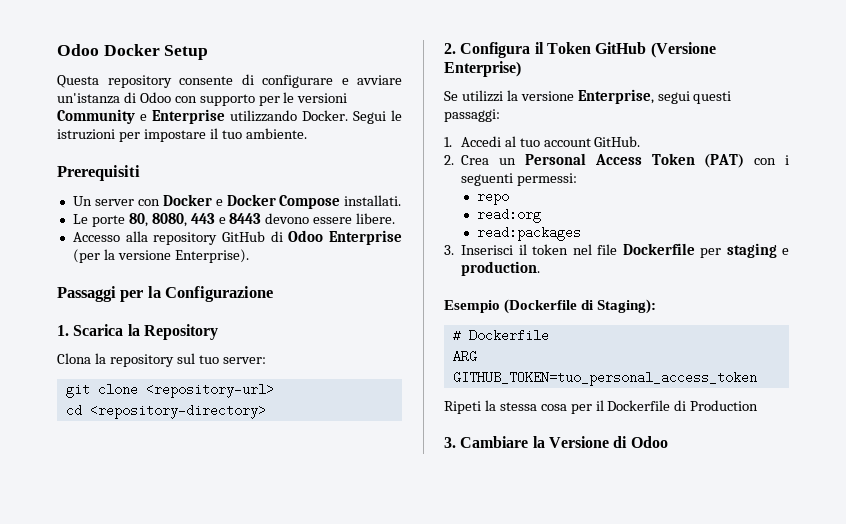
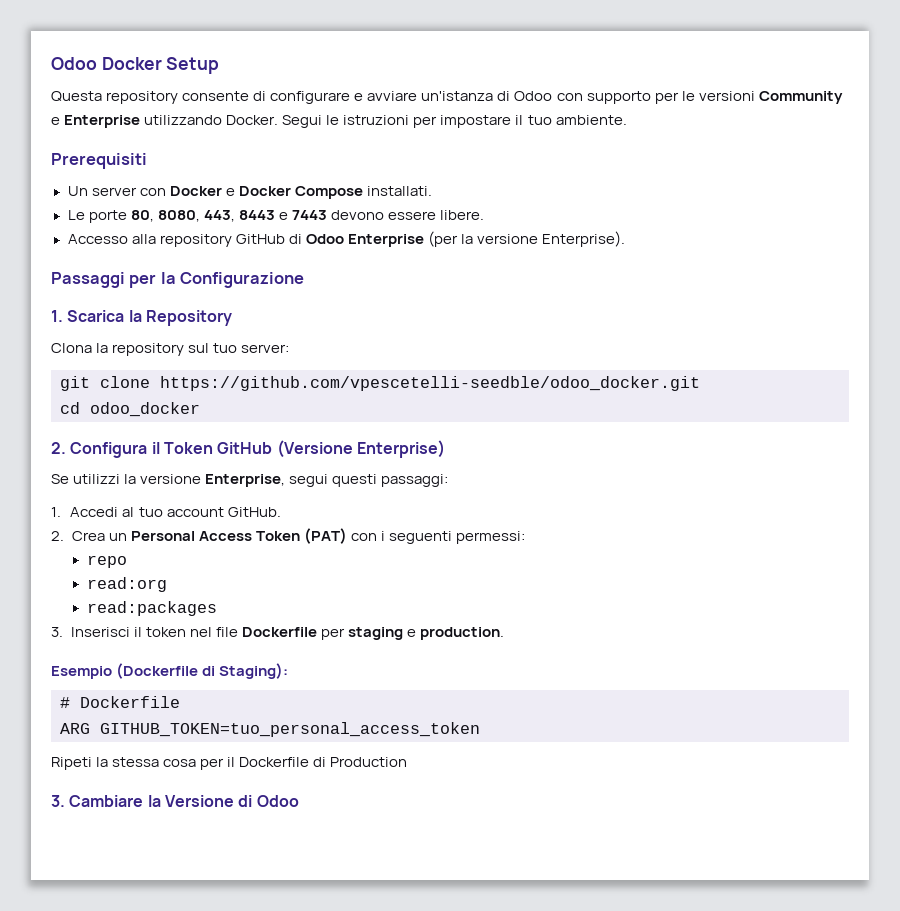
- Le porte 80, 8080, 443 e 8443 devono essere libere.
+ Le porte 80, 8080, 443, 8443 e 7443 devono essere libere.
- git clone <repository-url>
+ git clone https://github.com/vpescetelli-seedble/odoo_docker.git
- cd <repository-directory>
+ cd odoo_docker

